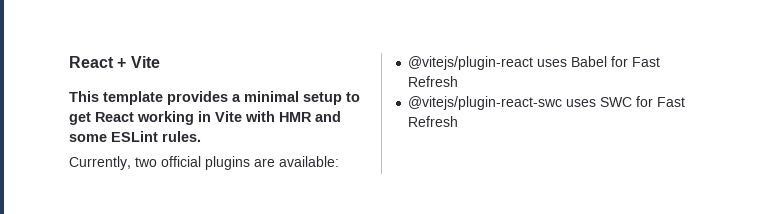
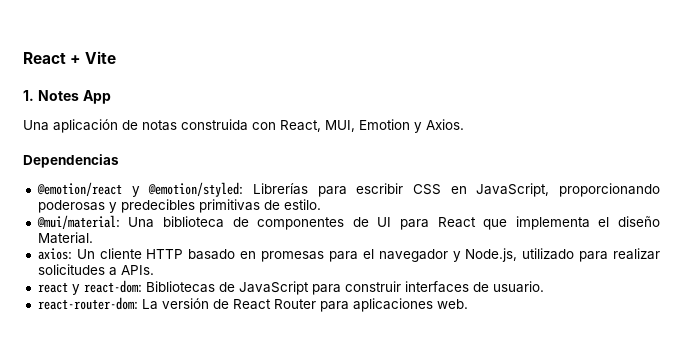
- This template provides a minimal setup to get React working in Vite with HMR and some ESLint rules.
- Currently, two official plugins are available:
- @vitejs/plugin-react uses Babel for Fast Refresh
- @vitejs/plugin-react-swc uses SWC for Fast Refresh
+ 1. Notes App
+ Una aplicación de notas construida con React, MUI, Emotion y Axios.
+ Dependencias
+ @emotion/react y @emotion/styled: Librerías para escribir CSS en JavaScript, proporcionando poderosas y predecibles primitivas de estilo.
+ @mui/material: Una biblioteca de componentes de UI para React que implementa el diseño Material.
+ axios: Un cliente HTTP basado en promesas para el navegador y Node.js, utilizado para realizar solicitudes a APIs.
+ react y react-dom: Bibliotecas de JavaScript para construir interfaces de usuario.
+ react-router-dom: La versión de React Router para aplicaciones web.

